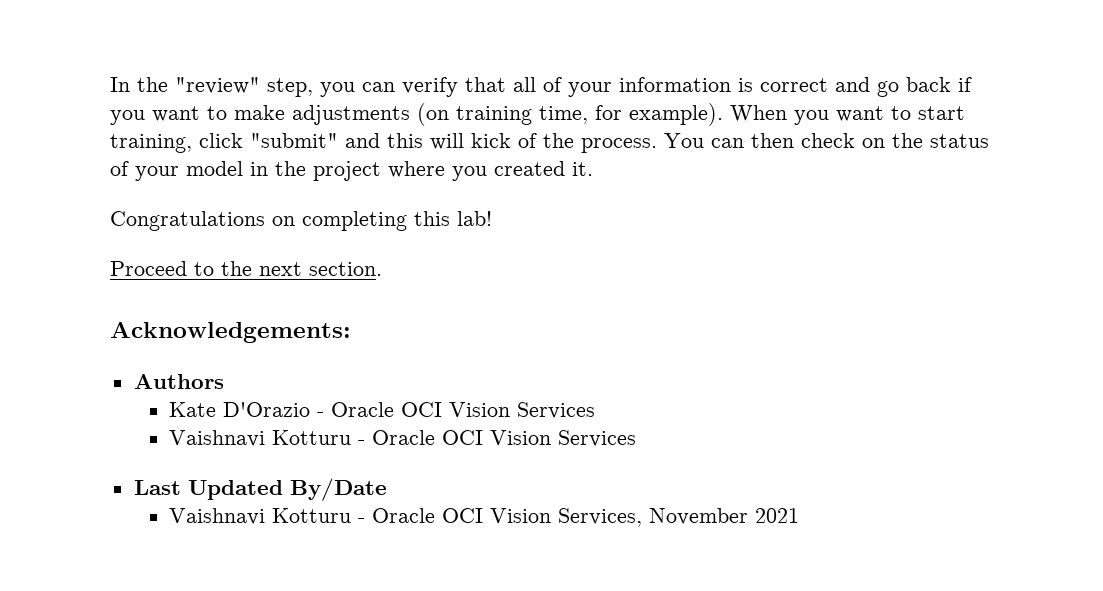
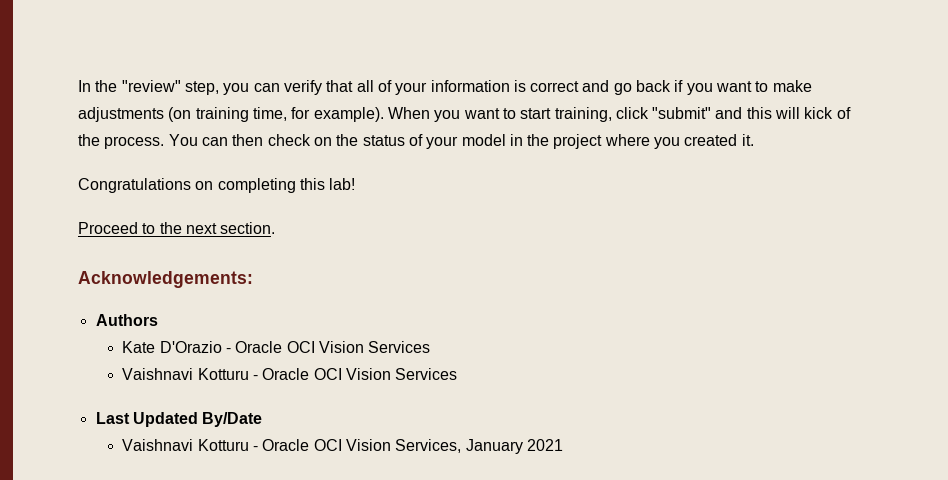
- Vaishnavi Kotturu - Oracle OCI Vision Services, November 2021
+ Vaishnavi Kotturu - Oracle OCI Vision Services, January 2021

